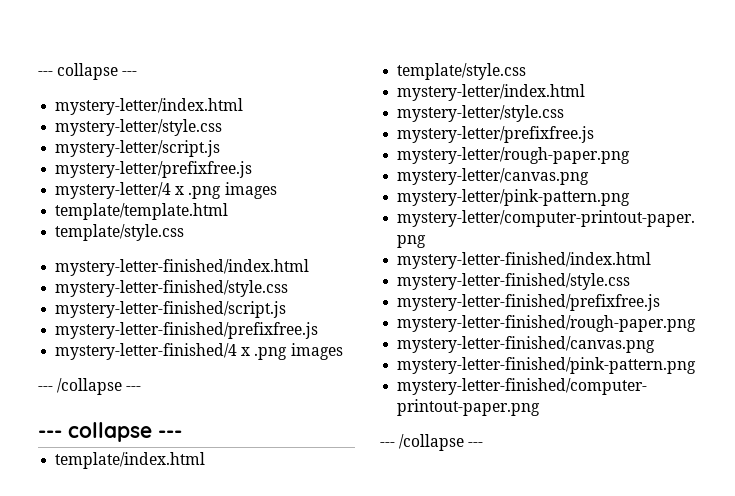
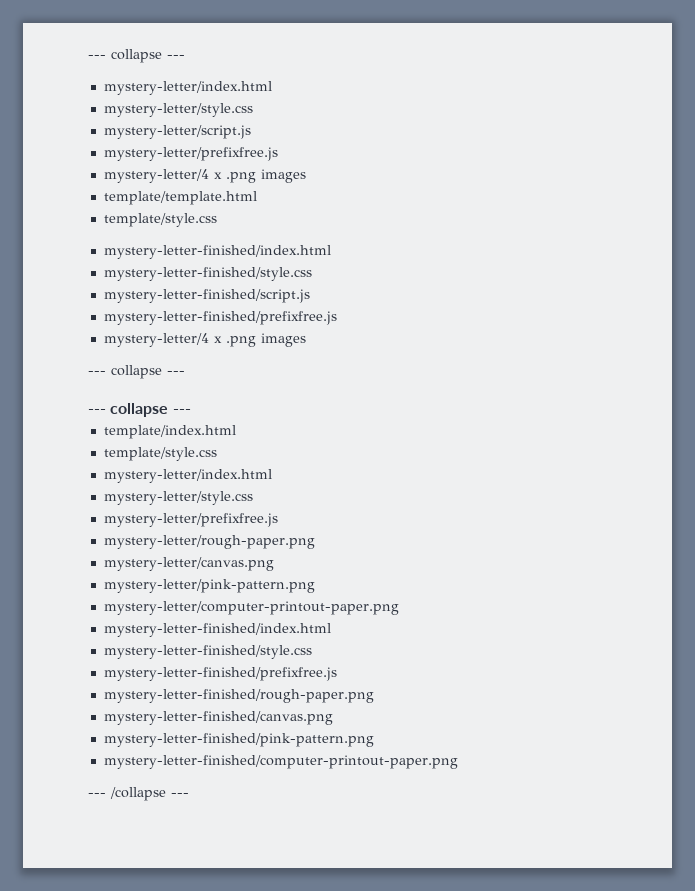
  mystery-letter-finished/script.js
  mystery-letter-finished/prefixfree.js
- mystery-letter-finished/4 x .png images
- --- /collapse ---
+ mystery-letter/4 x .png images
+ --- collapse ---

